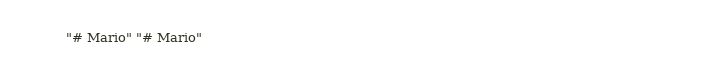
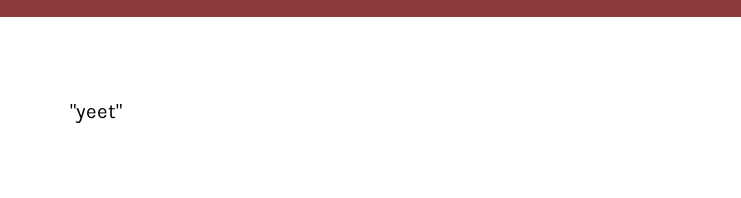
- "# Mario" "# Mario"
+ "yeet"

